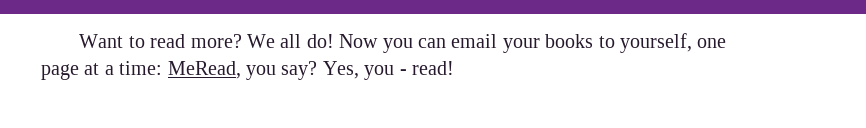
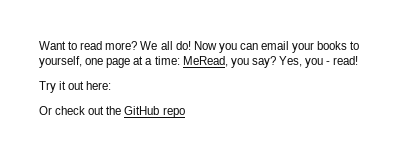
+ Try it out here:
+ Or check out the GitHub repo

